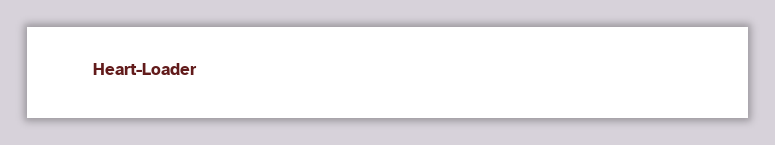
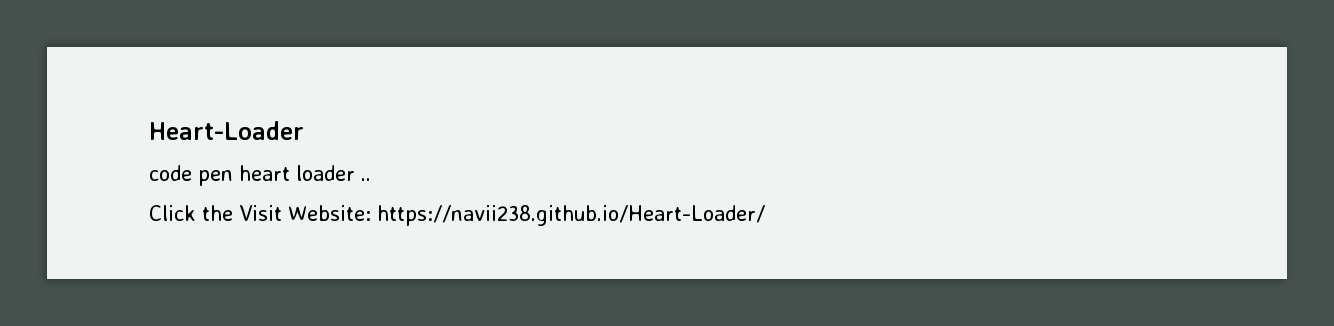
+ code pen heart loader ..
+ Click the Visit Website: https://navii238.github.io/Heart-Loader/

